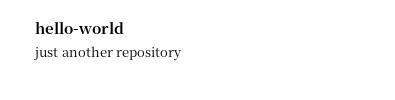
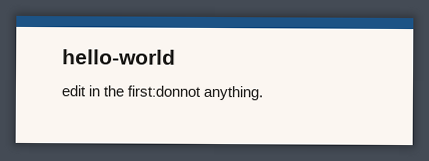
- just another repository
+ edit in the first:donnot anything.

